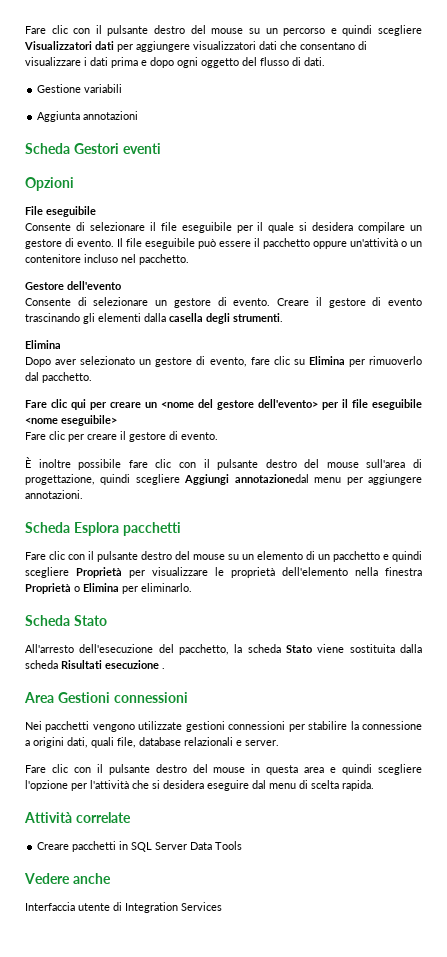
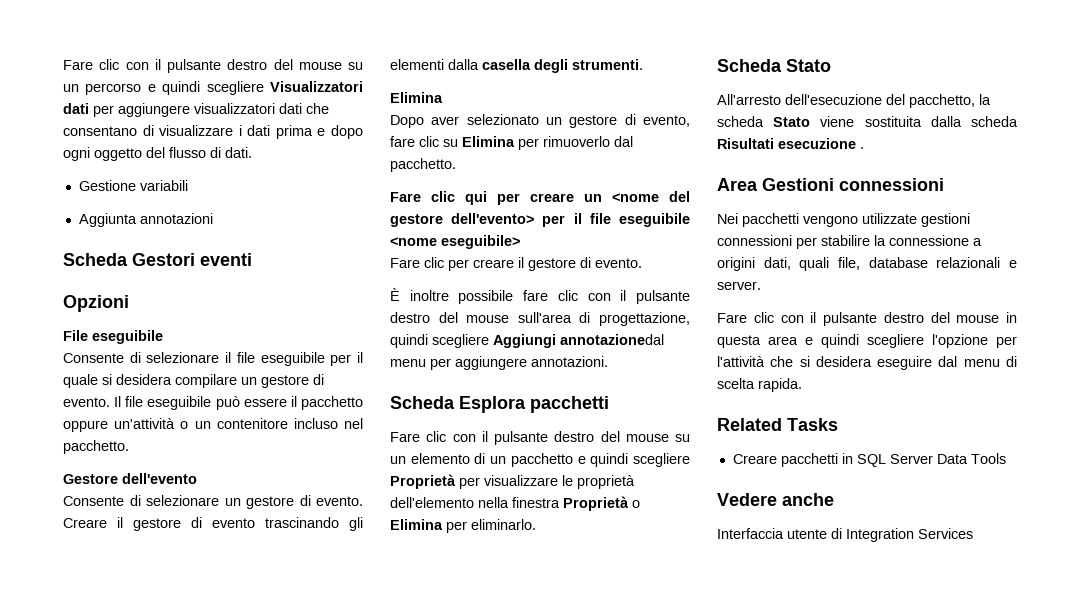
- Attività correlate
+ Related Tasks

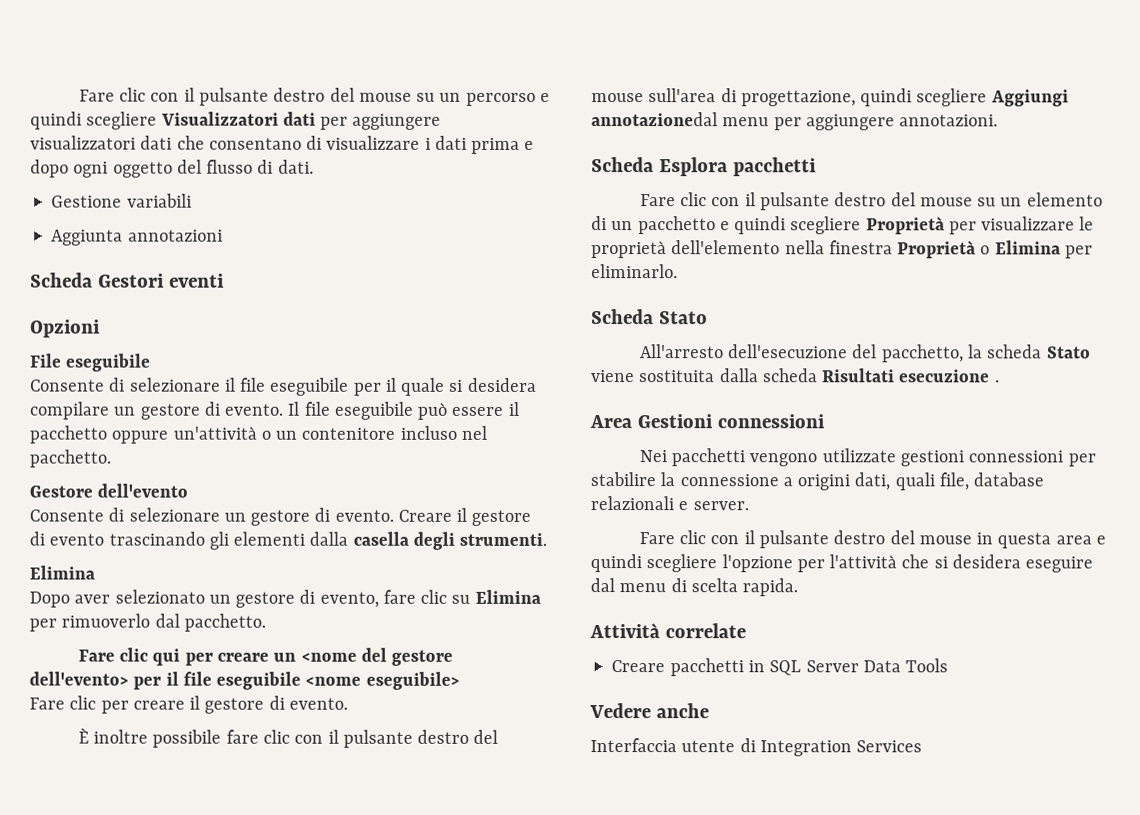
- Related Tasks
+ Attività correlate

